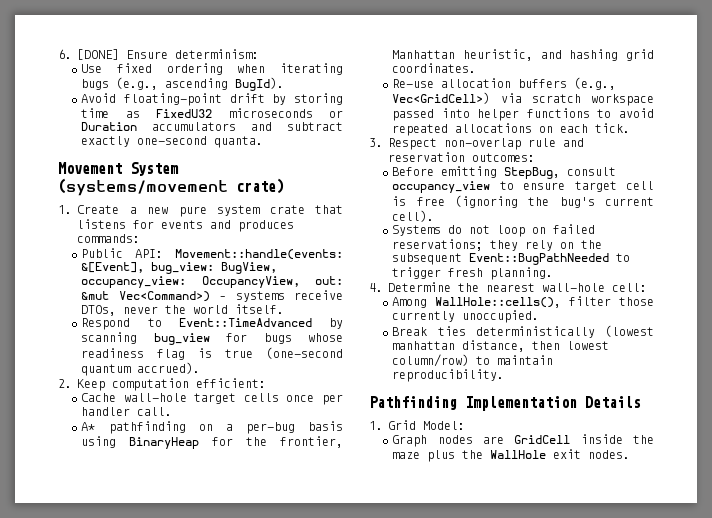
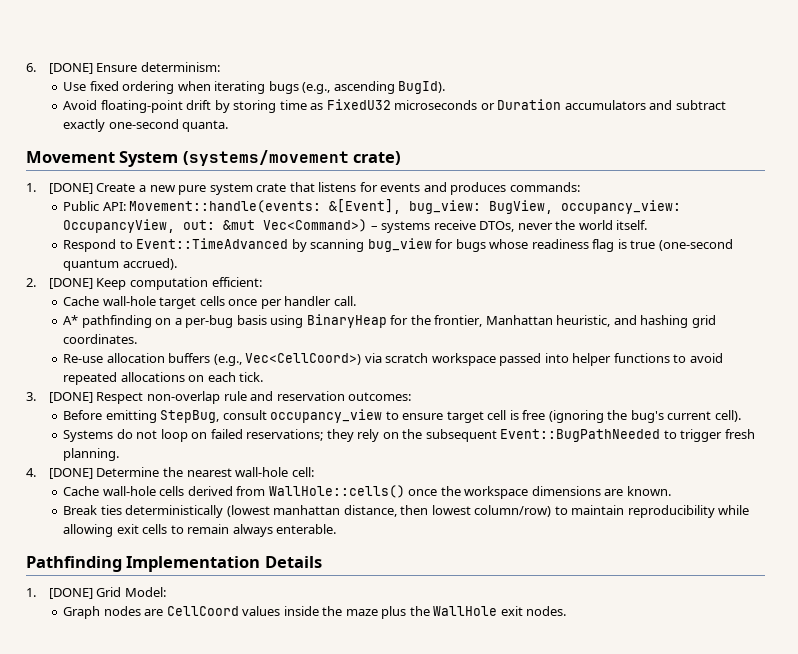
- 1. Create a new pure system crate that listens for events and produces commands:
+ 1. [DONE] Create a new pure system crate that listens for events and produces commands:
- 2. Keep computation efficient:
+ 2. [DONE] Keep computation efficient:
- Re-use allocation buffers (e.g., Vec<GridCell>) via scratch workspace passed into helper functions to avoid repeated allocations on each tick.
+ Re-use allocation buffers (e.g., Vec<CellCoord>) via scratch workspace passed into helper functions to avoid repeated allocations on each tick.
- 3. Respect non-overlap rule and reservation outcomes:
+ 3. [DONE] Respect non-overlap rule and reservation outcomes:
- 4. Determine the nearest wall-hole cell:
+ 4. [DONE] Determine the nearest wall-hole cell:
- Among WallHole::cells(), filter those currently unoccupied.
+ Cache wall-hole cells derived from WallHole::cells() once the workspace dimensions are known.
- Break ties deterministically (lowest manhattan distance, then lowest column/row) to maintain reproducibility.
+ Break ties deterministically (lowest manhattan distance, then lowest column/row) to maintain reproducibility while allowing exit cells to remain always enterable.
- 1. Grid Model:
+ 1. [DONE] Grid Model:
- Graph nodes are GridCell inside the maze plus the WallHole exit nodes.
+ Graph nodes are CellCoord values inside the maze plus the WallHole exit nodes.

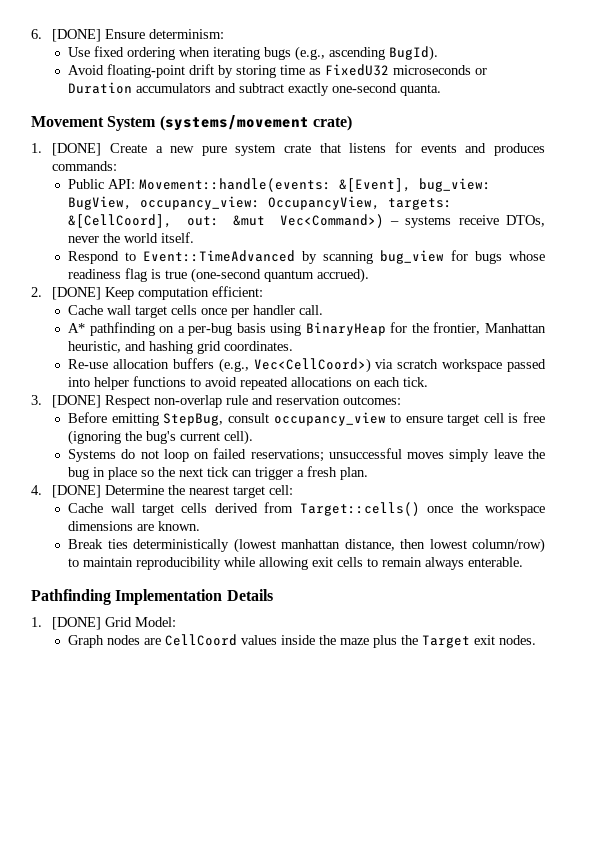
- Public API: Movement::handle(events: &[Event], bug_view: BugView, occupancy_view: OccupancyView, out: &mut Vec<Command>) – systems receive DTOs, never the world itself.
+ Public API: Movement::handle(events: &[Event], bug_view: BugView, occupancy_view: OccupancyView, targets: &[CellCoord], out: &mut Vec<Command>) – systems receive DTOs, never the world itself.
- Cache wall-hole target cells once per handler call.
+ Cache wall target cells once per handler call.
- Systems do not loop on failed reservations; they rely on the subsequent Event::BugPathNeeded to trigger fresh planning.
+ Systems do not loop on failed reservations; unsuccessful moves simply leave the bug in place so the next tick can trigger a fresh plan.
- 4. [DONE] Determine the nearest wall-hole cell:
+ 4. [DONE] Determine the nearest target cell:
- Cache wall-hole cells derived from WallHole::cells() once the workspace dimensions are known.
+ Cache wall target cells derived from Target::cells() once the workspace dimensions are known.
- Graph nodes are CellCoord values inside the maze plus the WallHole exit nodes.
+ Graph nodes are CellCoord values inside the maze plus the Target exit nodes.

